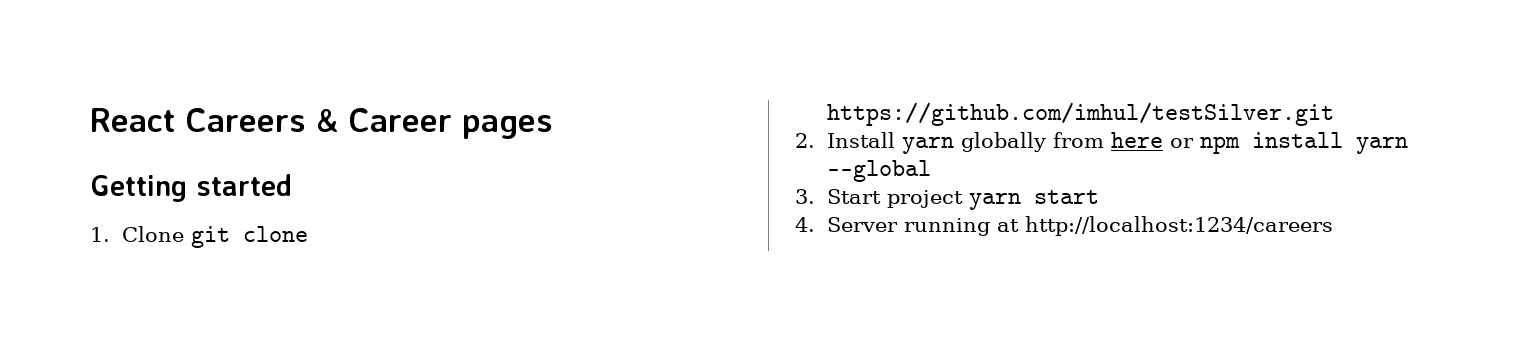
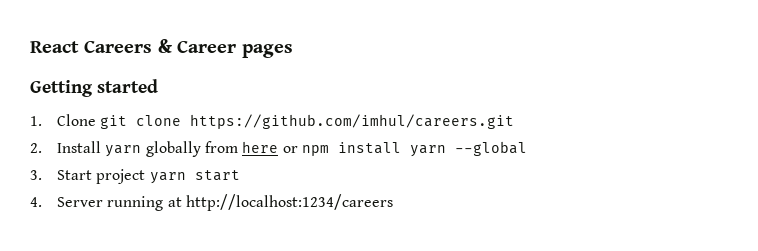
- 1. Clone git clone https://github.com/imhul/testSilver.git
+ 1. Clone git clone https://github.com/imhul/careers.git

